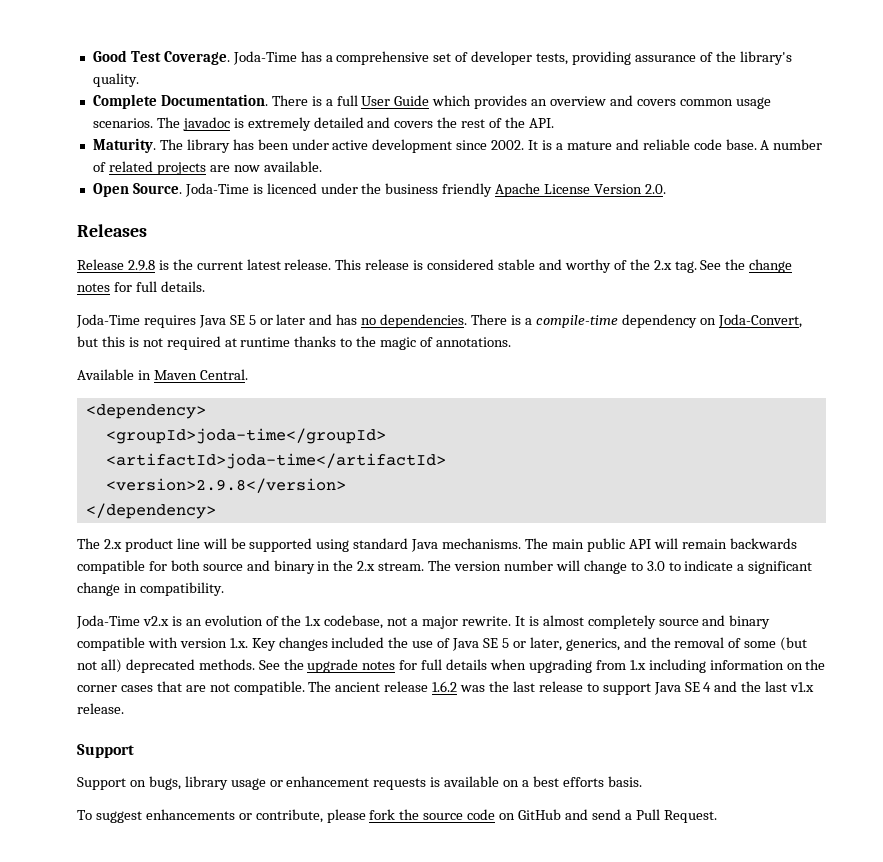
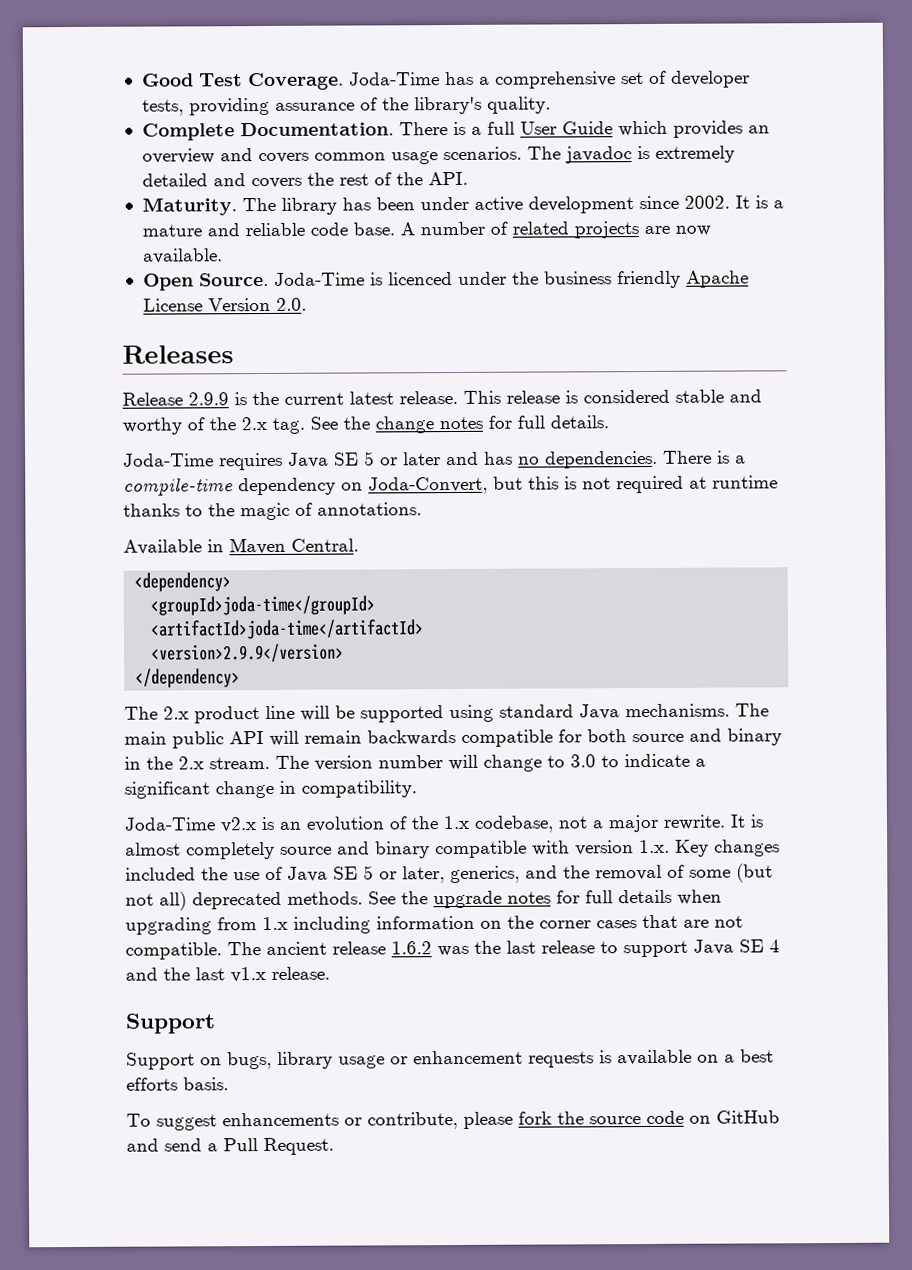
- Release 2.9.8 is the current latest release.
+ Release 2.9.9 is the current latest release.
- <version>2.9.8</version>
+ <version>2.9.9</version>

